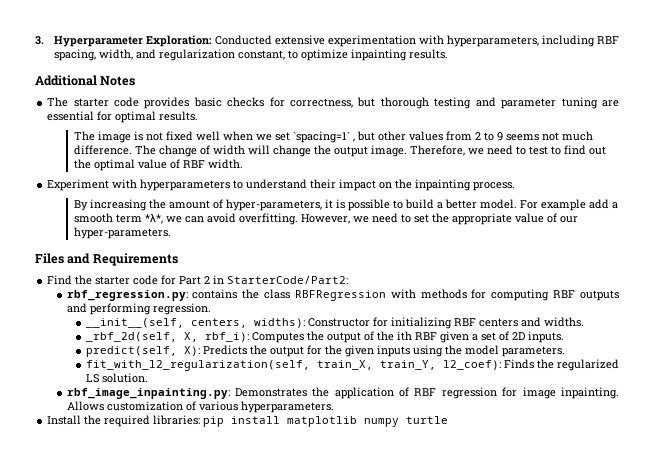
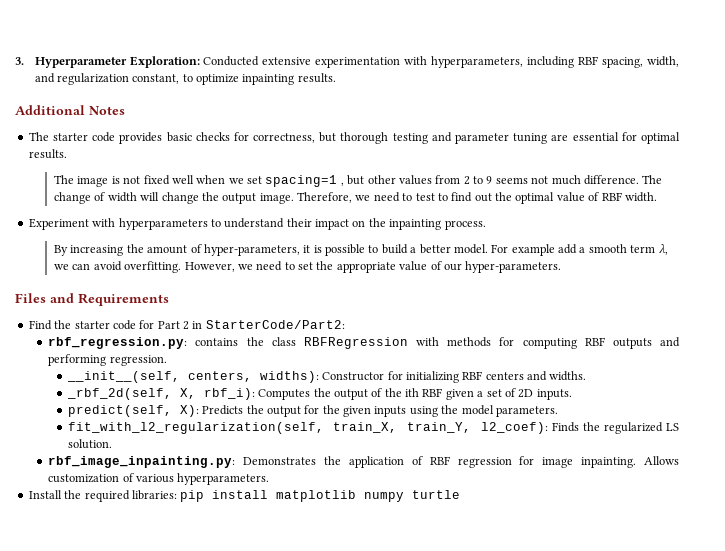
- The image is not fixed well when we set `spacing=1` , but other values from 2 to 9 seems not much difference.
+ The image is not fixed well when we set spacing=1 , but other values from 2 to 9 seems not much difference.
- For example add a smooth term *λ*, we can avoid overfitting.
+ For example add a smooth term λ, we can avoid overfitting.

